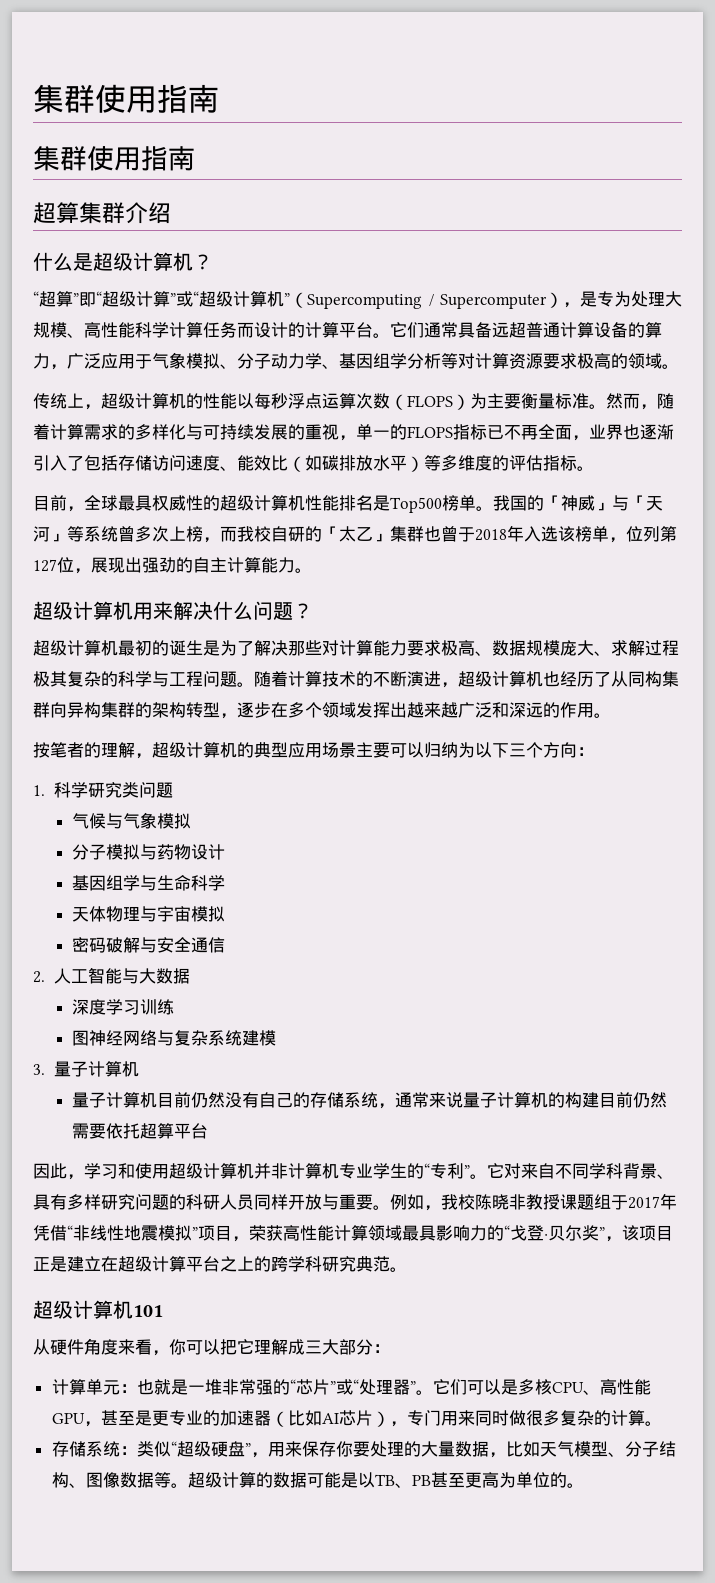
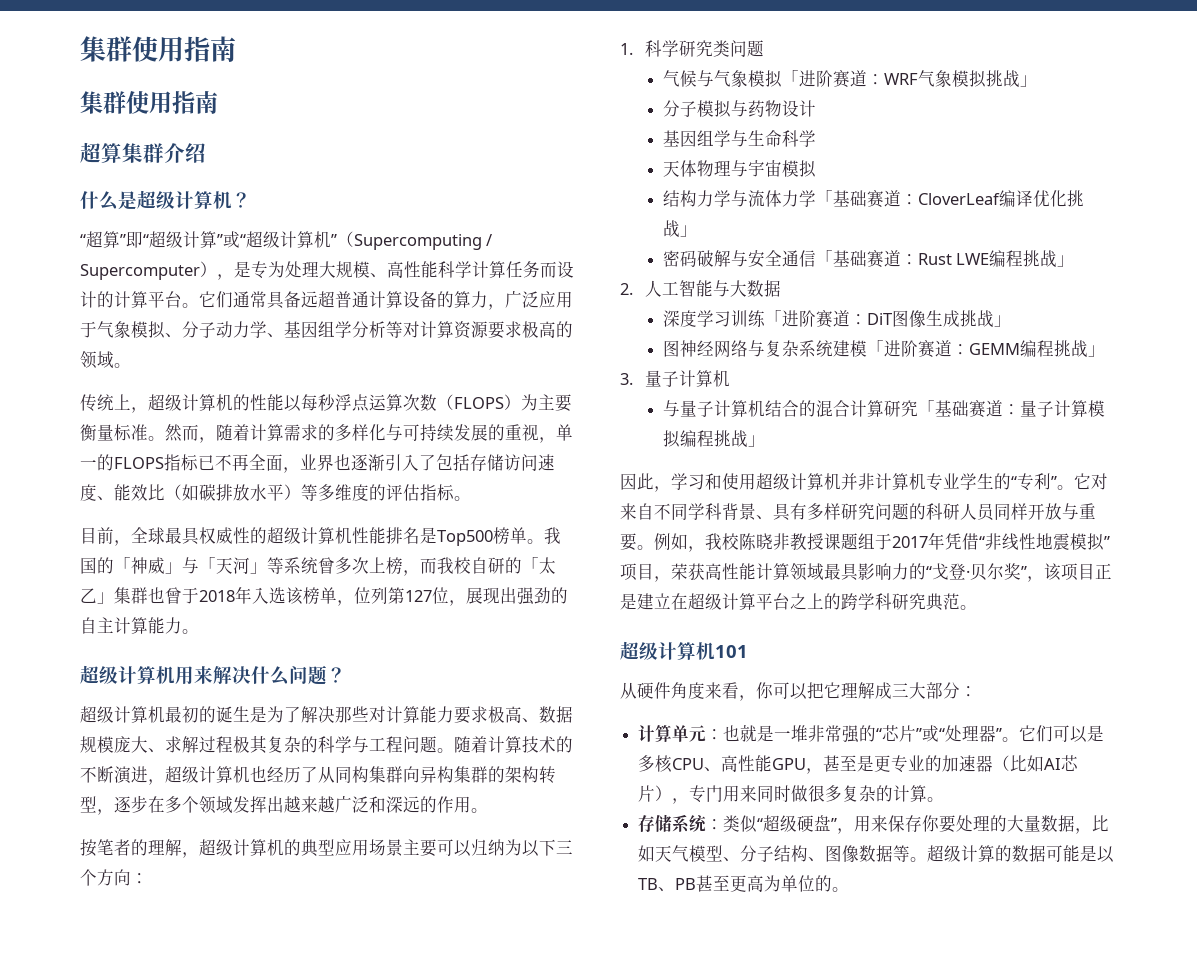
- 气候与气象模拟
+ 气候与气象模拟「进阶赛道：WRF气象模拟挑战」
+ 结构力学与流体力学「基础赛道：CloverLeaf编译优化挑战」
- 密码破解与安全通信
+ 密码破解与安全通信「基础赛道：Rust LWE编程挑战」
- 深度学习训练
+ 深度学习训练「进阶赛道：DiT图像生成挑战」
- 图神经网络与复杂系统建模
+ 图神经网络与复杂系统建模「进阶赛道：GEMM编程挑战」
- 量子计算机目前仍然没有自己的存储系统，通常来说量子计算机的构建目前仍然需要依托超算平台
+ 与量子计算机结合的混合计算研究「基础赛道：量子计算模拟编程挑战」

